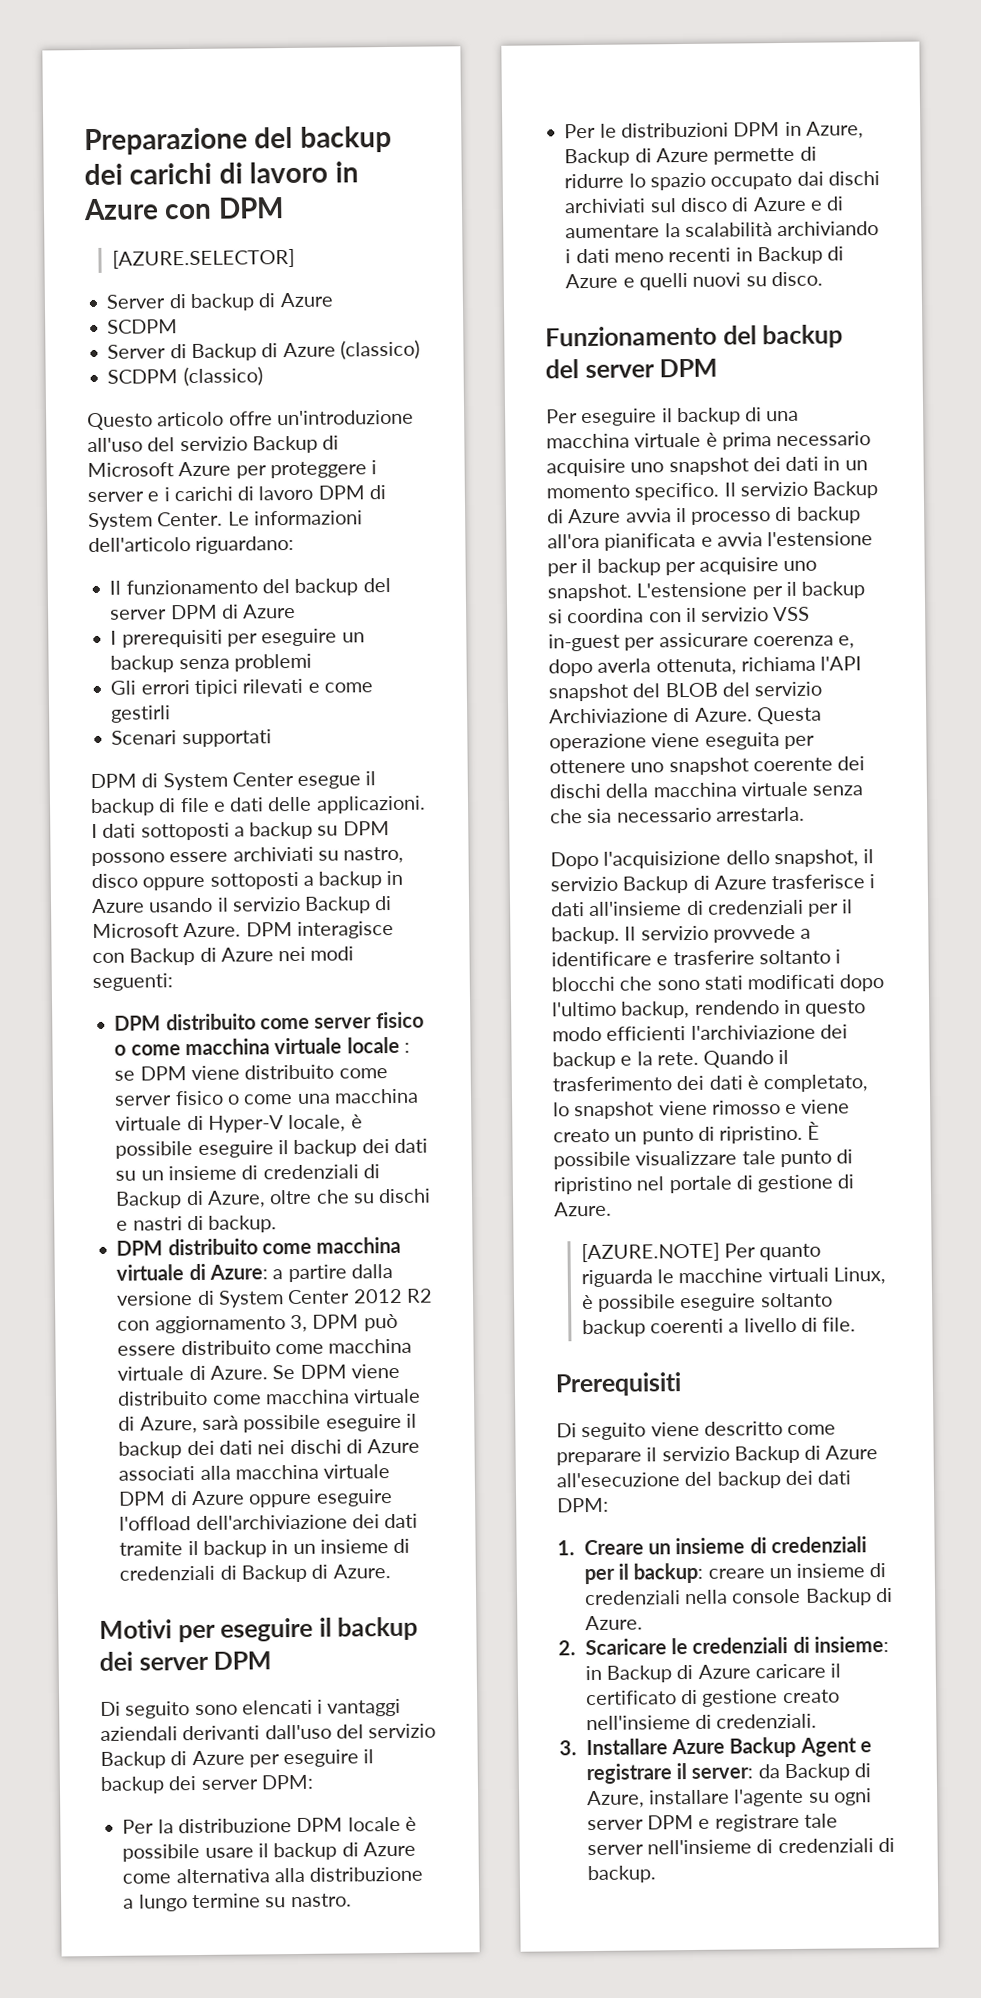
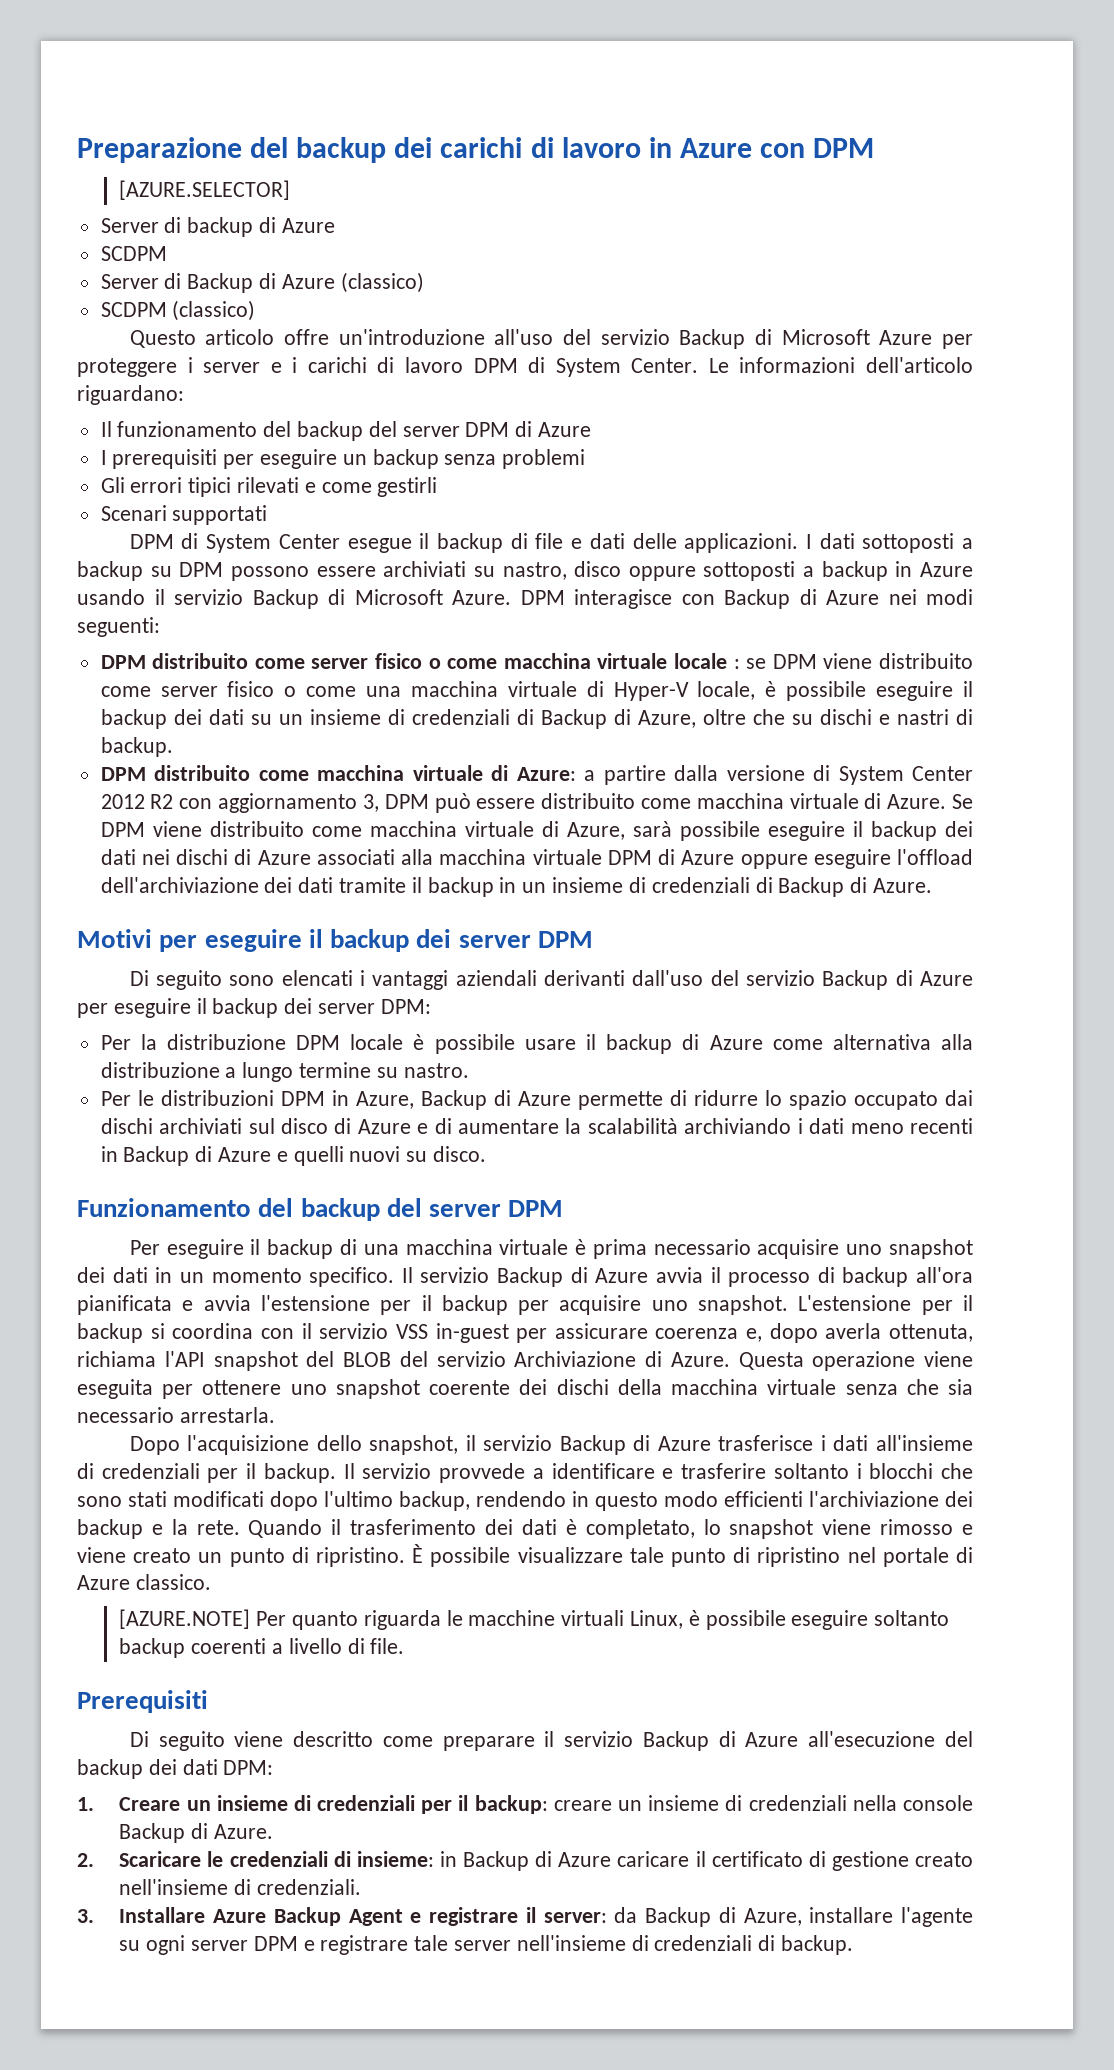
- È possibile visualizzare tale punto di ripristino nel portale di gestione di Azure.
+ È possibile visualizzare tale punto di ripristino nel portale di Azure classico.

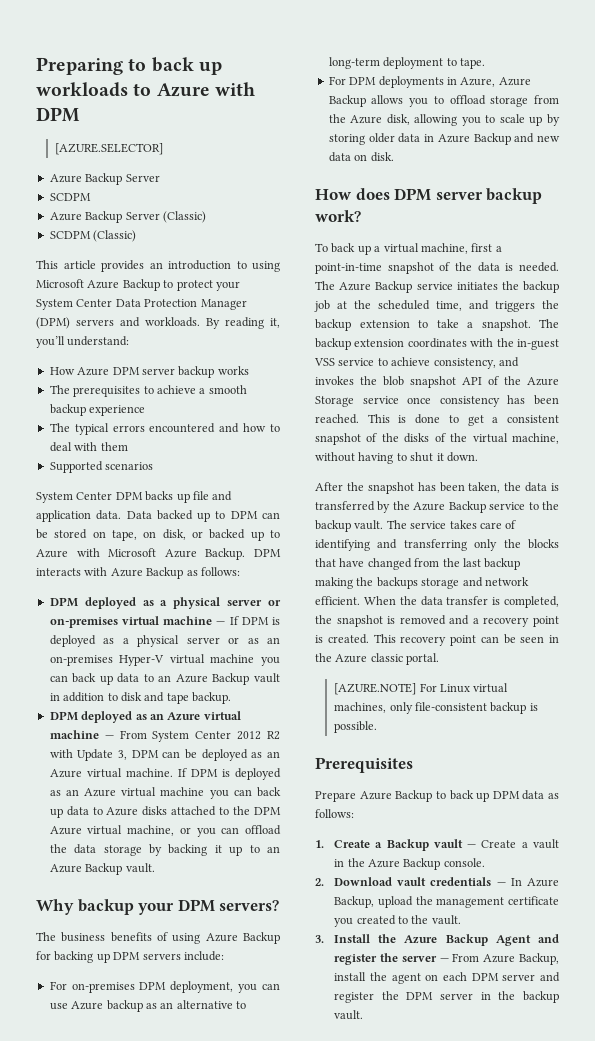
- Preparazione del backup dei carichi di lavoro in Azure con DPM
+ Preparing to back up workloads to Azure with DPM
  [AZURE.SELECTOR]
- Server di backup di Azure
+ Azure Backup Server
  SCDPM
- Server di Backup di Azure (classico)
- SCDPM (classico)
- Questo articolo offre un'introduzione all'uso del servizio Backup di Microsoft Azure per proteggere i server e i carichi di lavoro DPM di System Center. Le informazioni dell'articolo riguardano:
- Il funzionamento del backup del server DPM di Azure
- I prerequisiti per eseguire un backup senza problemi
- Gli errori tipici rilevati e come gestirli
- Scenari supportati
- DPM di System Center esegue il backup di file e dati delle applicazioni. I dati sottoposti a backup su DPM possono essere archiviati su nastro, disco oppure sottoposti a backup in Azure usando il servizio Backup di Microsoft Azure. DPM interagisce con Backup di Azure nei modi seguenti:
- DPM distribuito come server fisico o come macchina virtuale locale : se DPM viene distribuito come server fisico o come una macchina virtuale di Hyper-V locale, è possibile eseguire il backup dei dati su un insieme di credenziali di Backup di Azure, oltre che su dischi e nastri di backup.
- DPM distribuito come macchina virtuale di Azure: a partire dalla versione di System Center 2012 R2 con aggiornamento 3, DPM può essere distribuito come macchina virtuale di Azure. Se DPM viene distribuito come macchina virtuale di Azure, sarà possibile eseguire il backup dei dati nei dischi di Azure associati alla macchina virtuale DPM di Azure oppure eseguire l'offload dell'archiviazione dei dati tramite il backup in un insieme di credenziali di Backup di Azure.
- Motivi per eseguire il backup dei server DPM
- Di seguito sono elencati i vantaggi aziendali derivanti dall'uso del servizio Backup di Azure per eseguire il backup dei server DPM:
- Per la distribuzione DPM locale è possibile usare il backup di Azure come alternativa alla distribuzione a lungo termine su nastro.
- Per le distribuzioni DPM in Azure, Backup di Azure permette di ridurre lo spazio occupato dai dischi archiviati sul disco di Azure e di aumentare la scalabilità archiviando i dati meno recenti in Backup di Azure e quelli nuovi su disco.
- Funzionamento del backup del server DPM
- Per eseguire il backup di una macchina virtuale è prima necessario acquisire uno snapshot dei dati in un momento specifico. Il servizio Backup di Azure avvia il processo di backup all'ora pianificata e avvia l'estensione per il backup per acquisire uno snapshot. L'estensione per il backup si coordina con il servizio VSS in-guest per assicurare coerenza e, dopo averla ottenuta, richiama l'API snapshot del BLOB del servizio Archiviazione di Azure. Questa operazione viene eseguita per ottenere uno snapshot coerente dei dischi della macchina virtuale senza che sia necessario arrestarla.
- Dopo l'acquisizione dello snapshot, il servizio Backup di Azure trasferisce i dati all'insieme di credenziali per il backup. Il servizio provvede a identificare e trasferire soltanto i blocchi che sono stati modificati dopo l'ultimo backup, rendendo in questo modo efficienti l'archiviazione dei backup e la rete. Quando il trasferimento dei dati è completato, lo snapshot viene rimosso e viene creato un punto di ripristino. È possibile visualizzare tale punto di ripristino nel portale di Azure classico.
- [AZURE.NOTE] Per quanto riguarda le macchine virtuali Linux, è possibile eseguire soltanto backup coerenti a livello di file.
- Prerequisiti
- Di seguito viene descritto come preparare il servizio Backup di Azure all'esecuzione del backup dei dati DPM:
- 1. Creare un insieme di credenziali per il backup: creare un insieme di credenziali nella console Backup di Azure.
- 2. Scaricare le credenziali di insieme: in Backup di Azure caricare il certificato di gestione creato nell'insieme di credenziali.
+ Azure Backup Server (Classic)
+ SCDPM (Classic)
+ This article provides an introduction to using Microsoft Azure Backup to protect your System Center Data Protection Manager (DPM) servers and workloads. By reading it, you’ll understand:
+ How Azure DPM server backup works
+ The prerequisites to achieve a smooth backup experience
+ The typical errors encountered and how to deal with them
+ Supported scenarios
+ System Center DPM backs up file and application data. Data backed up to DPM can be stored on tape, on disk, or backed up to Azure with Microsoft Azure Backup. DPM interacts with Azure Backup as follows:
+ DPM deployed as a physical server or on-premises virtual machine — If DPM is deployed as a physical server or as an on-premises Hyper-V virtual machine you can back up data to an Azure Backup vault in addition to disk and tape backup.
+ DPM deployed as an Azure virtual machine — From System Center 2012 R2 with Update 3, DPM can be deployed as an Azure virtual machine. If DPM is deployed as an Azure virtual machine you can back up data to Azure disks attached to the DPM Azure virtual machine, or you can offload the data storage by backing it up to an Azure Backup vault.
+ Why backup your DPM servers?
+ The business benefits of using Azure Backup for backing up DPM servers include:
+ For on-premises DPM deployment, you can use Azure backup as an alternative to long-term deployment to tape.
+ For DPM deployments in Azure, Azure Backup allows you to offload storage from the Azure disk, allowing you to scale up by storing older data in Azure Backup and new data on disk.
+ How does DPM server backup work?
+ To back up a virtual machine, first a point-in-time snapshot of the data is needed. The Azure Backup service initiates the backup job at the scheduled time, and triggers the backup extension to take a snapshot. The backup extension coordinates with the in-guest VSS service to achieve consistency, and invokes the blob snapshot API of the Azure Storage service once consistency has been reached. This is done to get a consistent snapshot of the disks of the virtual machine, without having to shut it down.
+ After the snapshot has been taken, the data is transferred by the Azure Backup service to the backup vault. The service takes care of identifying and transferring only the blocks that have changed from the last backup making the backups storage and network efficient. When the data transfer is completed, the snapshot is removed and a recovery point is created. This recovery point can be seen in the Azure classic portal.
+ [AZURE.NOTE] For Linux virtual machines, only file-consistent backup is possible.
+ Prerequisites
+ Prepare Azure Backup to back up DPM data as follows:
+ 1. Create a Backup vault — Create a vault in the Azure Backup console.
+ 2. Download vault credentials — In Azure Backup, upload the management certificate you created to the vault.
- 3. Installare Azure Backup Agent e registrare il server: da Backup di Azure, installare l'agente su ogni server DPM e registrare tale server nell'insieme di credenziali di backup.
+ 3. Install the Azure Backup Agent and register the server — From Azure Backup, install the agent on each DPM server and register the DPM server in the backup vault.

